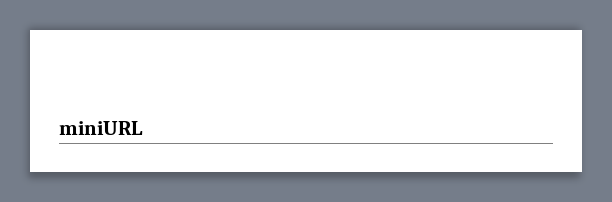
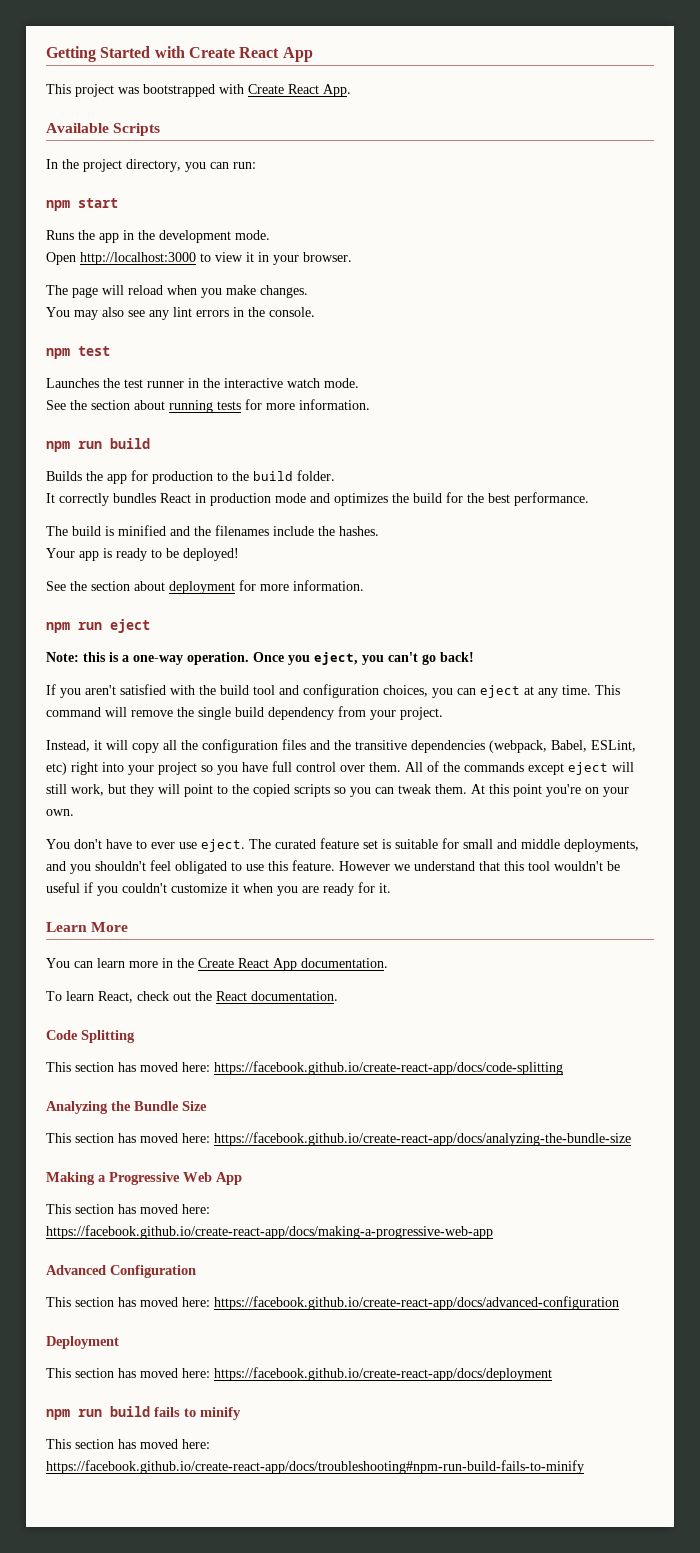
- miniURL
+ Getting Started with Create React App
+ This project was bootstrapped with Create React App.
+ Available Scripts
+ In the project directory, you can run:
+ npm start
+ Runs the app in the development mode.
+ Open http://localhost:3000 to view it in your browser.
+ The page will reload when you make changes.
+ You may also see any lint errors in the console.
+ npm test
+ Launches the test runner in the interactive watch mode.
+ See the section about running tests for more information.
+ npm run build
+ Builds the app for production to the build folder.
+ It correctly bundles React in production mode and optimizes the build for the best performance.
+ The build is minified and the filenames include the hashes.
+ Your app is ready to be deployed!
+ See the section about deployment for more information.
+ npm run eject
+ Note: this is a one-way operation. Once you eject, you can't go back!
+ If you aren't satisfied with the build tool and configuration choices, you can eject at any time. This command will remove the single build dependency from your project.
+ Instead, it will copy all the configuration files and the transitive dependencies (webpack, Babel, ESLint, etc) right into your project so you have full control over them. All of the commands except eject will still work, but they will point to the copied scripts so you can tweak them. At this point you're on your own.
+ You don't have to ever use eject. The curated feature set is suitable for small and middle deployments, and you shouldn't feel obligated to use this feature. However we understand that this tool wouldn't be useful if you couldn't customize it when you are ready for it.
+ Learn More
+ You can learn more in the Create React App documentation.
+ To learn React, check out the React documentation.
+ Code Splitting
+ This section has moved here: https://facebook.github.io/create-react-app/docs/code-splitting
+ Analyzing the Bundle Size
+ This section has moved here: https://facebook.github.io/create-react-app/docs/analyzing-the-bundle-size
+ Making a Progressive Web App
+ This section has moved here: https://facebook.github.io/create-react-app/docs/making-a-progressive-web-app
+ Advanced Configuration
+ This section has moved here: https://facebook.github.io/create-react-app/docs/advanced-configuration
+ Deployment
+ This section has moved here: https://facebook.github.io/create-react-app/docs/deployment
+ npm run build fails to minify
+ This section has moved here: https://facebook.github.io/create-react-app/docs/troubleshooting#npm-run-build-fails-to-minify

